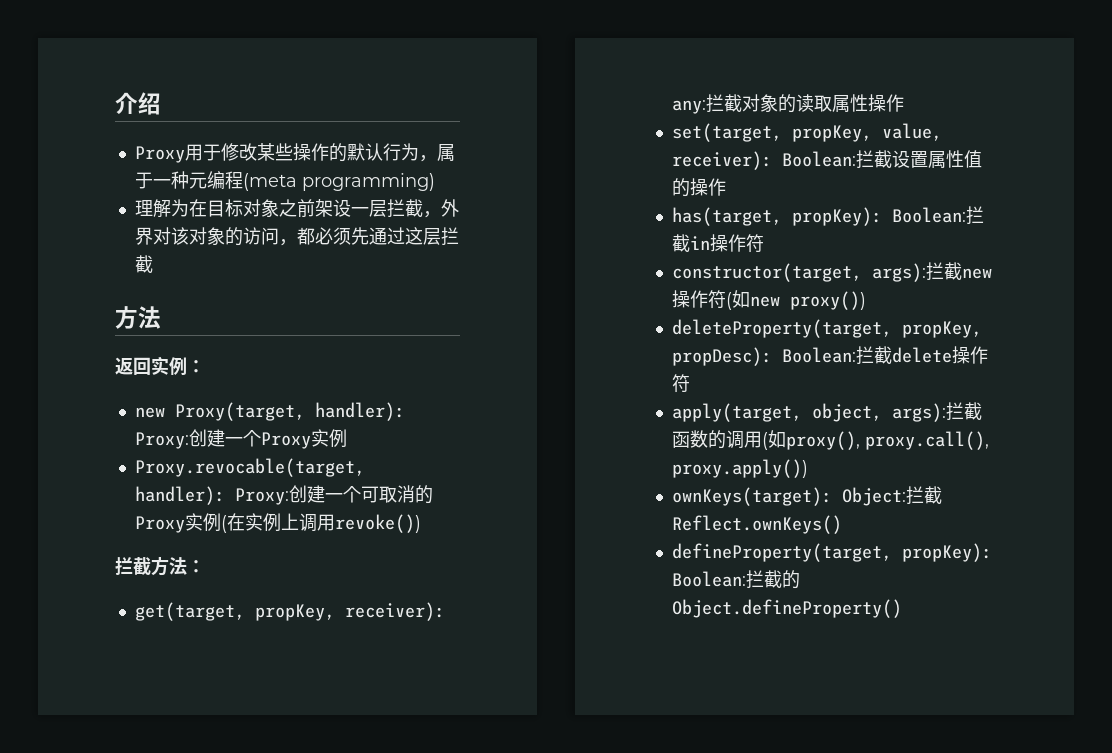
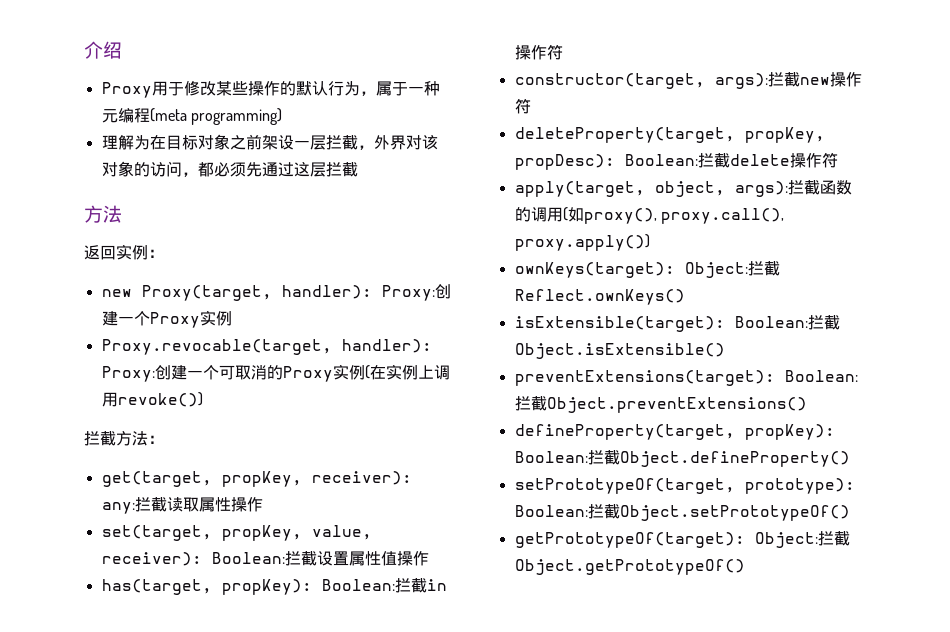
- get(target, propKey, receiver): any:拦截对象的读取属性操作
+ get(target, propKey, receiver): any:拦截读取属性操作
- set(target, propKey, value, receiver): Boolean:拦截设置属性值的操作
+ set(target, propKey, value, receiver): Boolean:拦截设置属性值操作
- constructor(target, args):拦截new操作符(如new proxy())
+ constructor(target, args):拦截new操作符
+ isExtensible(target): Boolean:拦截Object.isExtensible()
+ preventExtensions(target): Boolean:拦截Object.preventExtensions()
- defineProperty(target, propKey): Boolean:拦截的Object.defineProperty()
+ defineProperty(target, propKey): Boolean:拦截Object.defineProperty()
+ setPrototypeOf(target, prototype): Boolean:拦截Object.setPrototypeOf()
+ getPrototypeOf(target): Object:拦截Object.getPrototypeOf()

